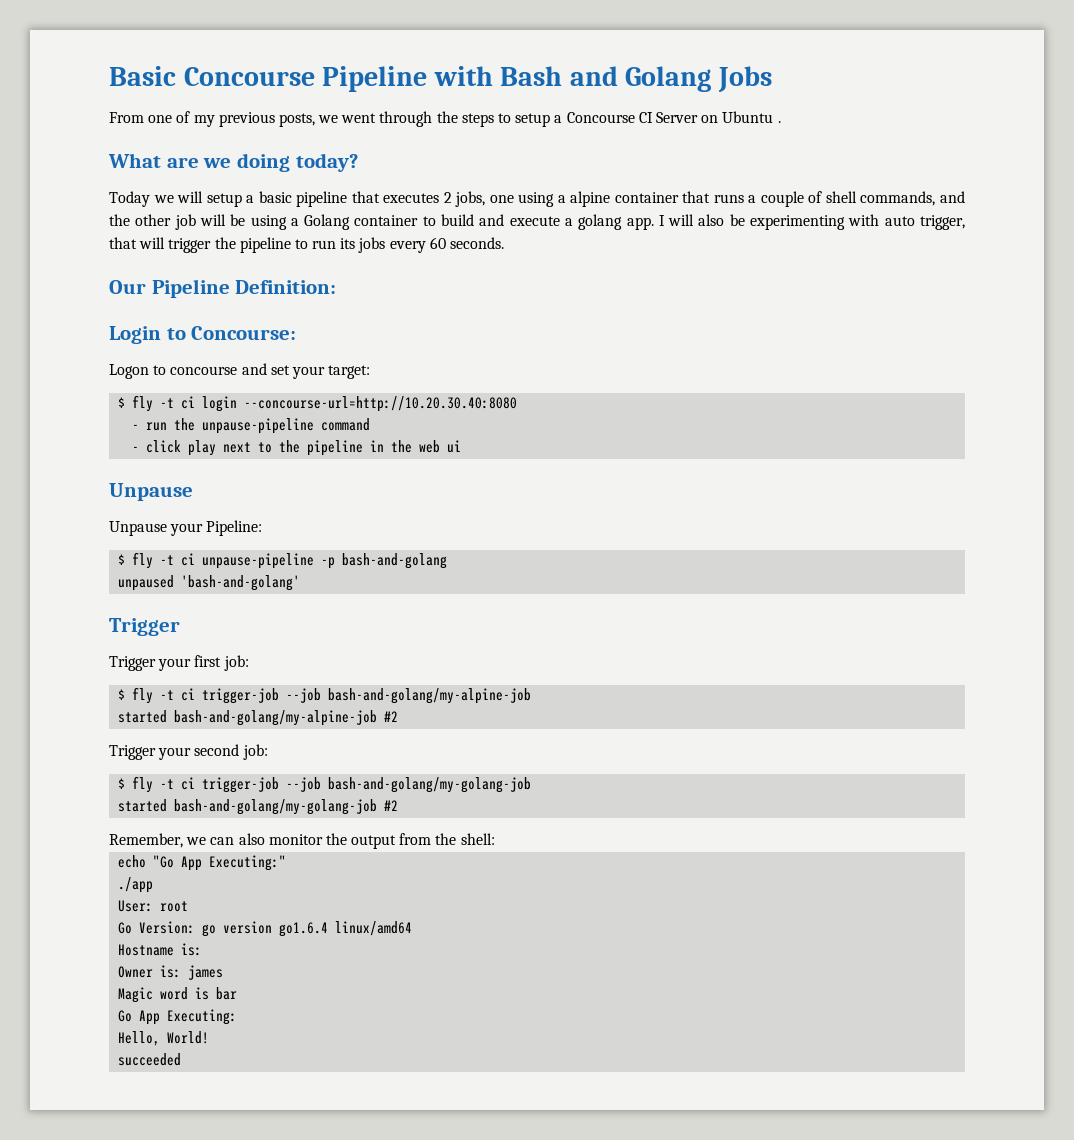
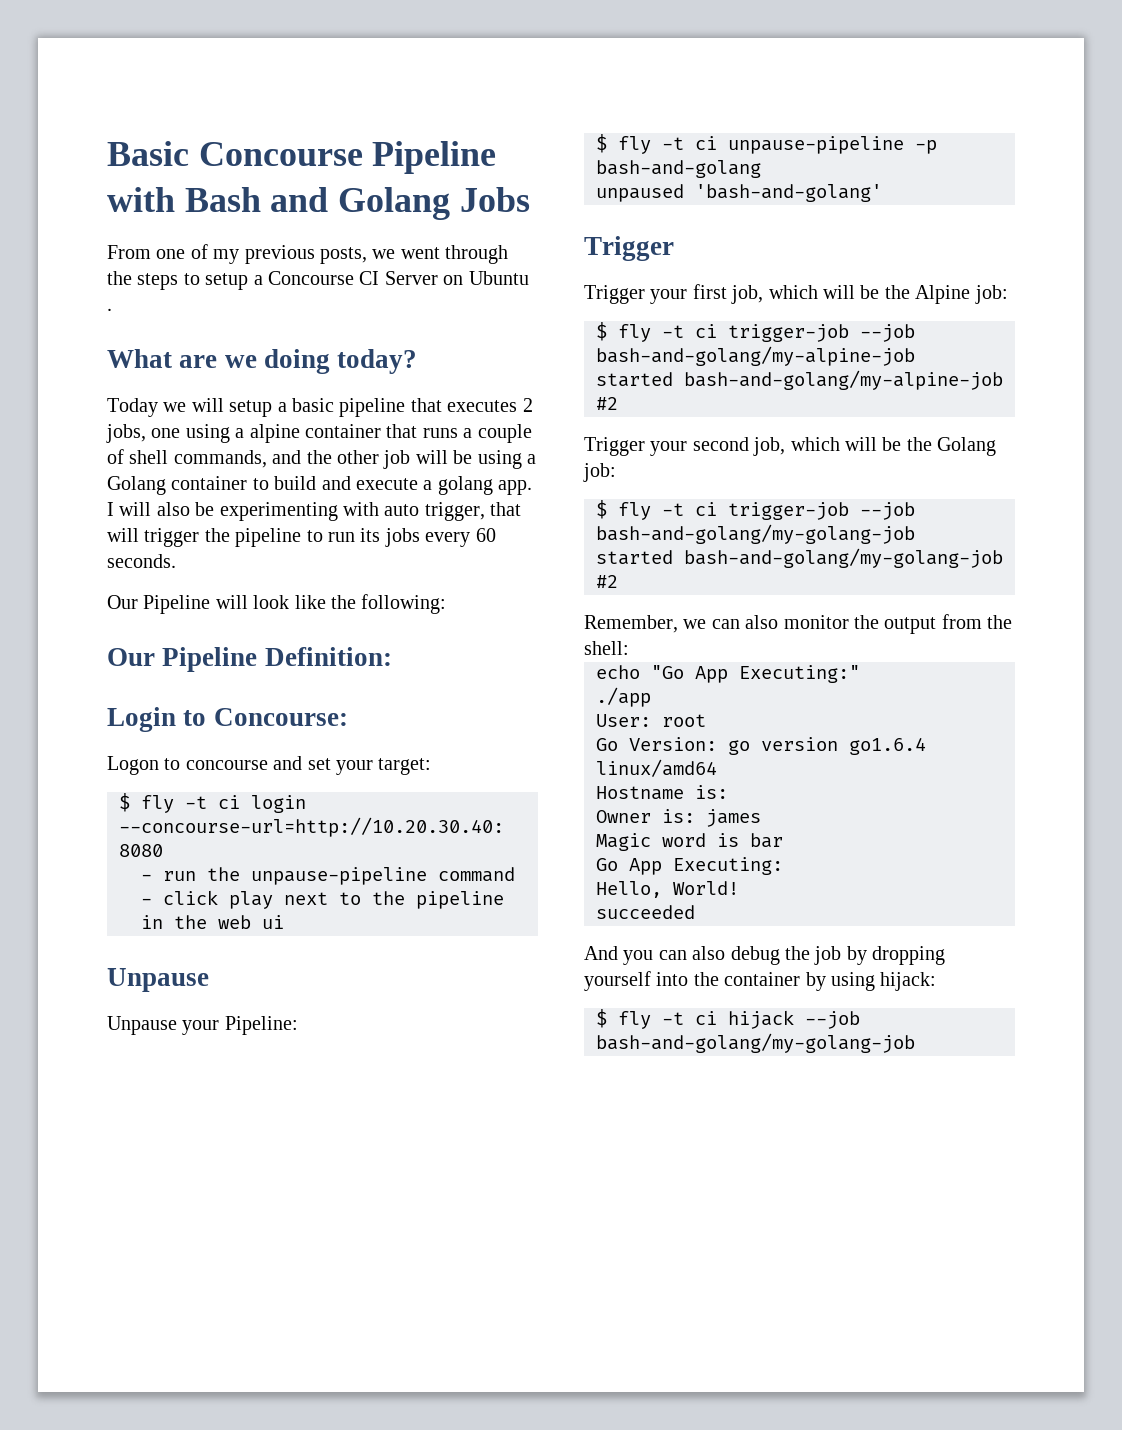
+ Our Pipeline will look like the following:
- Trigger your first job:
+ Trigger your first job, which will be the Alpine job:
- Trigger your second job:
+ Trigger your second job, which will be the Golang job:
+ And you can also debug the job by dropping yourself into the container by using hijack:
+ $ fly -t ci hijack --job bash-and-golang/my-golang-job

